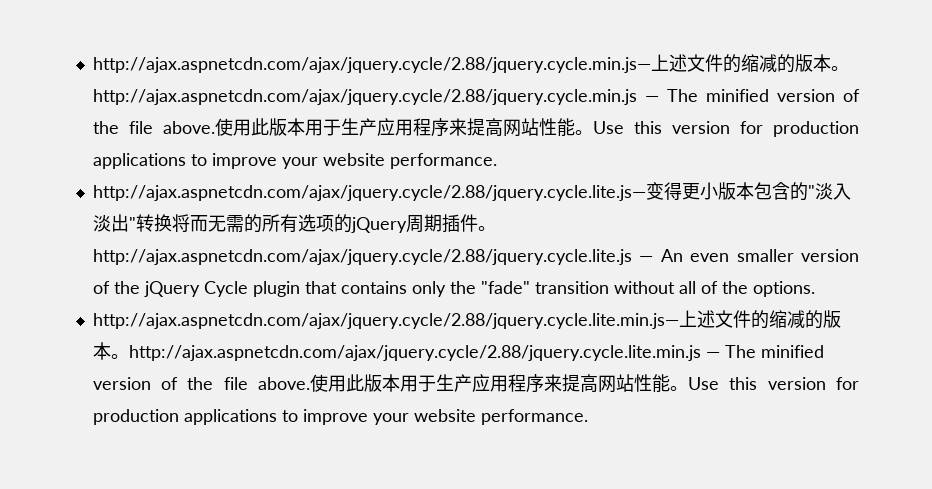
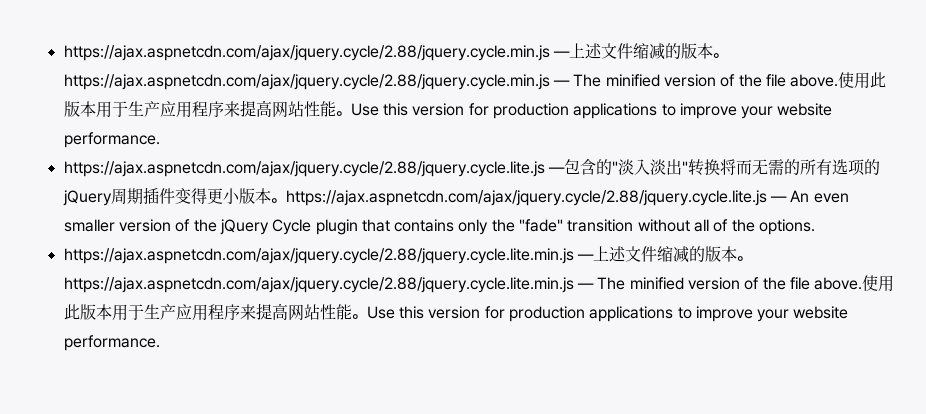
- http://ajax.aspnetcdn.com/ajax/jquery.cycle/2.88/jquery.cycle.min.js—上述文件的缩减的版本。http://ajax.aspnetcdn.com/ajax/jquery.cycle/2.88/jquery.cycle.min.js — The minified version of the file above.
+ https://ajax.aspnetcdn.com/ajax/jquery.cycle/2.88/jquery.cycle.min.js —上述文件缩减的版本。https://ajax.aspnetcdn.com/ajax/jquery.cycle/2.88/jquery.cycle.min.js — The minified version of the file above.
- http://ajax.aspnetcdn.com/ajax/jquery.cycle/2.88/jquery.cycle.lite.js—变得更小版本包含的"淡入淡出"转换将而无需的所有选项的jQuery周期插件。http://ajax.aspnetcdn.com/ajax/jquery.cycle/2.88/jquery.cycle.lite.js — An even smaller version of the jQuery Cycle plugin that contains only the "fade" transition without all of the options.
+ https://ajax.aspnetcdn.com/ajax/jquery.cycle/2.88/jquery.cycle.lite.js —包含的"淡入淡出"转换将而无需的所有选项的jQuery周期插件变得更小版本。https://ajax.aspnetcdn.com/ajax/jquery.cycle/2.88/jquery.cycle.lite.js — An even smaller version of the jQuery Cycle plugin that contains only the "fade" transition without all of the options.
- http://ajax.aspnetcdn.com/ajax/jquery.cycle/2.88/jquery.cycle.lite.min.js—上述文件的缩减的版本。http://ajax.aspnetcdn.com/ajax/jquery.cycle/2.88/jquery.cycle.lite.min.js — The minified version of the file above.
+ https://ajax.aspnetcdn.com/ajax/jquery.cycle/2.88/jquery.cycle.lite.min.js —上述文件缩减的版本。https://ajax.aspnetcdn.com/ajax/jquery.cycle/2.88/jquery.cycle.lite.min.js — The minified version of the file above.

